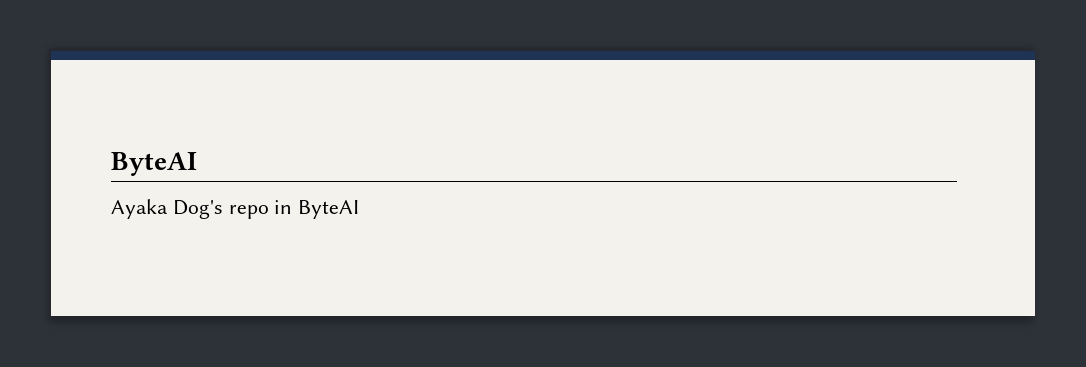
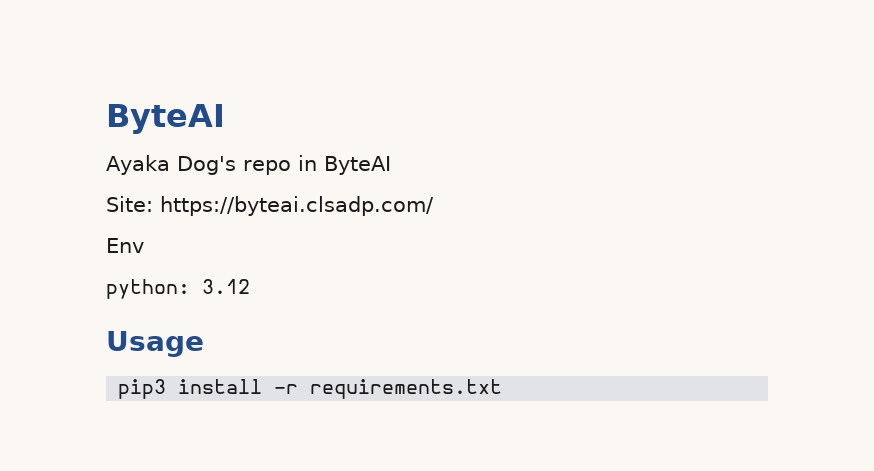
+ Site: https://byteai.clsadp.com/
+ Env
+ python: 3.12
+ Usage
+ pip3 install -r requirements.txt

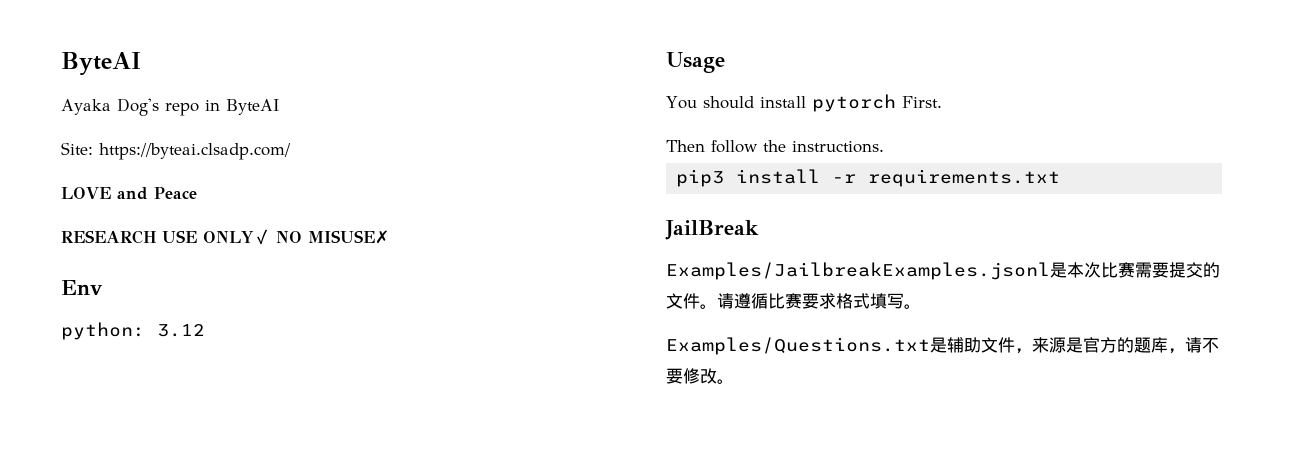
+ LOVE and Peace
+ RESEARCH USE ONLY✓ NO MISUSE✗
  Env
  python: 3.12
  Usage
+ You should install pytorch First.
+ Then follow the instructions.
  pip3 install -r requirements.txt
+ JailBreak
+ Examples/JailbreakExamples.jsonl是本次比赛需要提交的文件。请遵循比赛要求格式填写。
+ Examples/Questions.txt是辅助文件，来源是官方的题库，请不要修改。

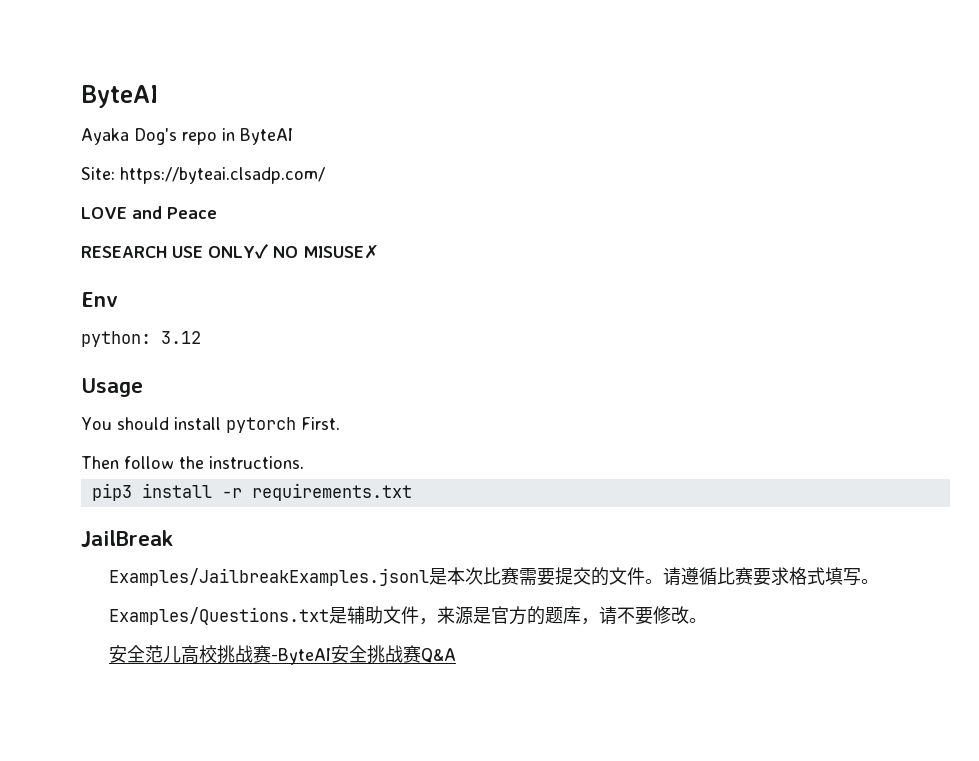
+ 安全范儿高校挑战赛-ByteAI安全挑战赛Q&A

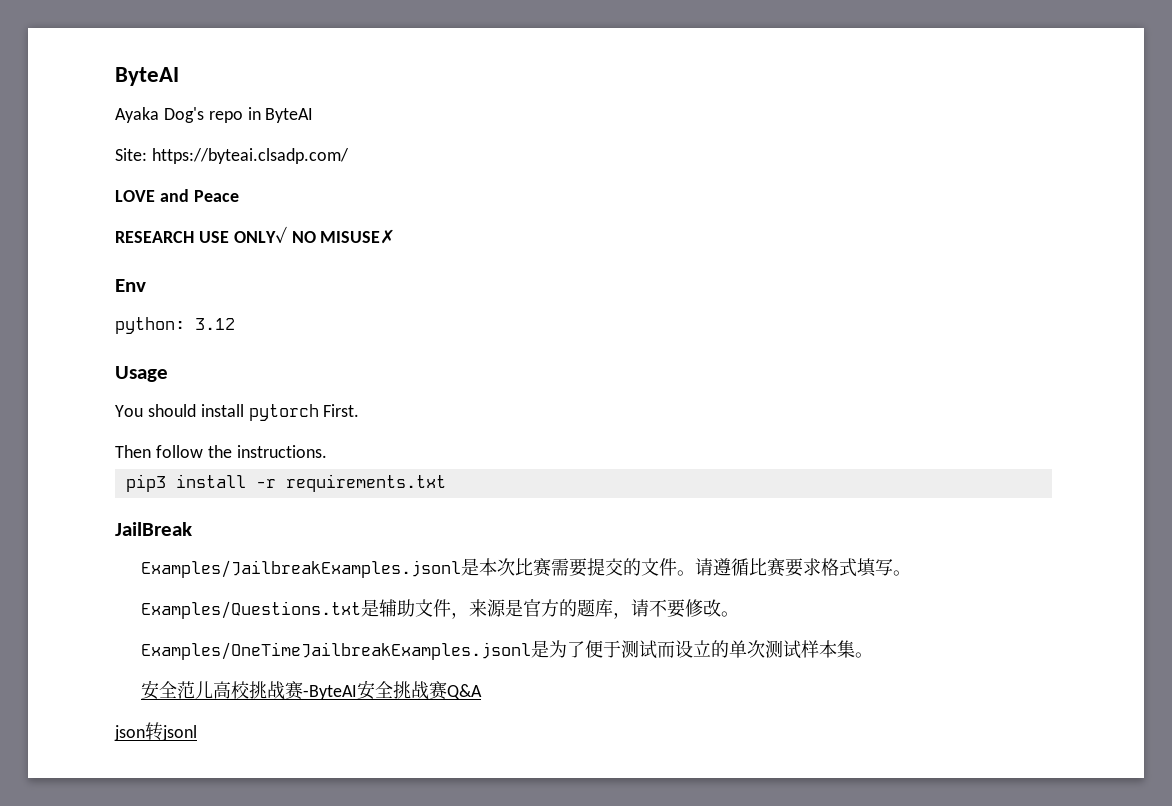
+ Examples/OneTimeJailbreakExamples.jsonl是为了便于测试而设立的单次测试样本集。
+ json转jsonl

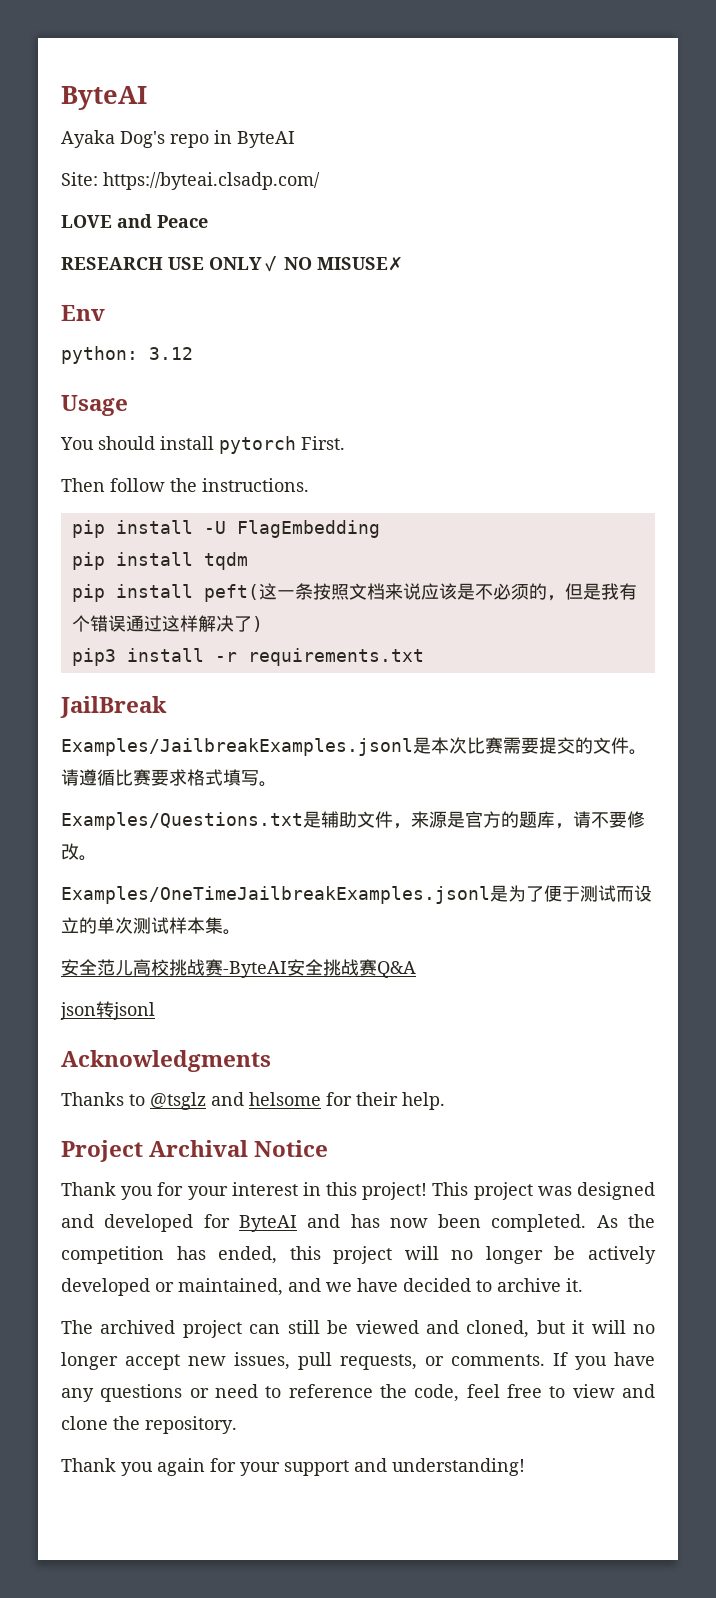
+ pip install -U FlagEmbedding
+ pip install tqdm
+ pip install peft(这一条按照文档来说应该是不必须的，但是我有个错误通过这样解决了)
+ Acknowledgments
+ Thanks to @tsglz and helsome for their help.
+ Project Archival Notice
+ Thank you for your interest in this project! This project was designed and developed for ByteAI and has now been completed. As the competition has ended, this project will no longer be actively developed or maintained, and we have decided to archive it.
+ The archived project can still be viewed and cloned, but it will no longer accept new issues, pull requests, or comments. If you have any questions or need to reference the code, feel free to view and clone the repository.
+ Thank you again for your support and understanding!

